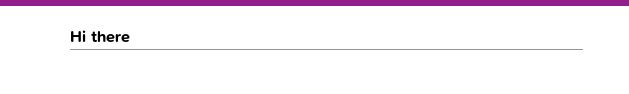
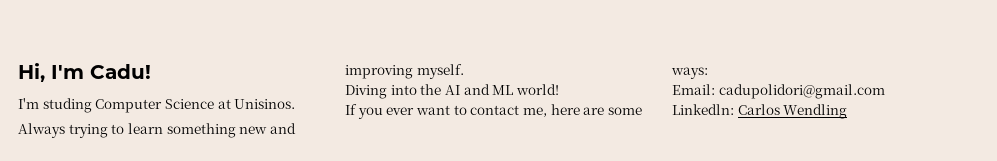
- Hi there
+ Hi, I'm Cadu!
+ I'm studing Computer Science at Unisinos.
+ Always trying to learn something new and improving myself.
+ Diving into the AI and ML world!
+ If you ever want to contact me, here are some ways:
+ Email: cadupolidori@gmail.com
+ Linkedln: Carlos Wendling

